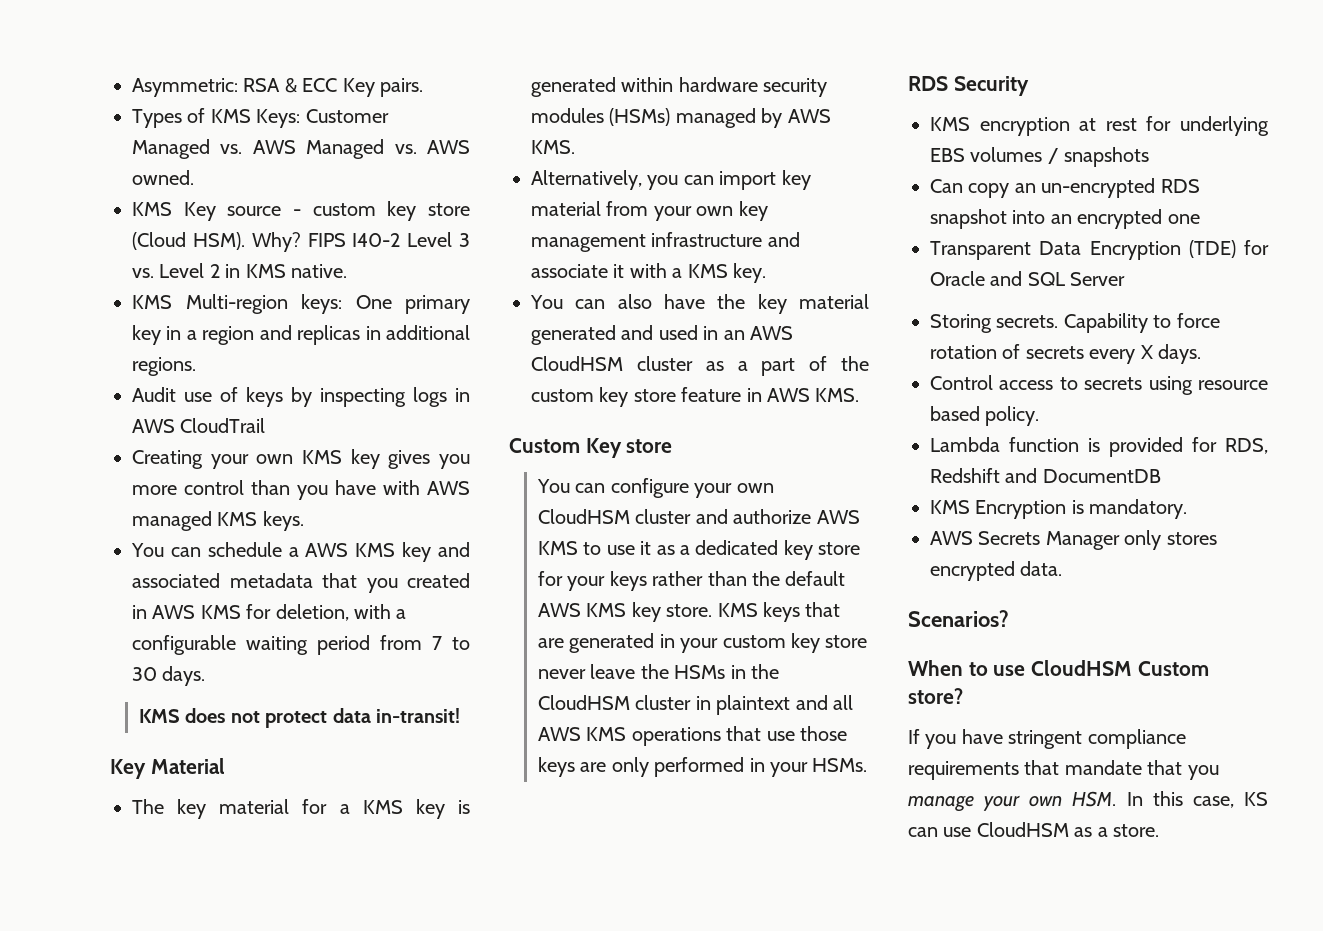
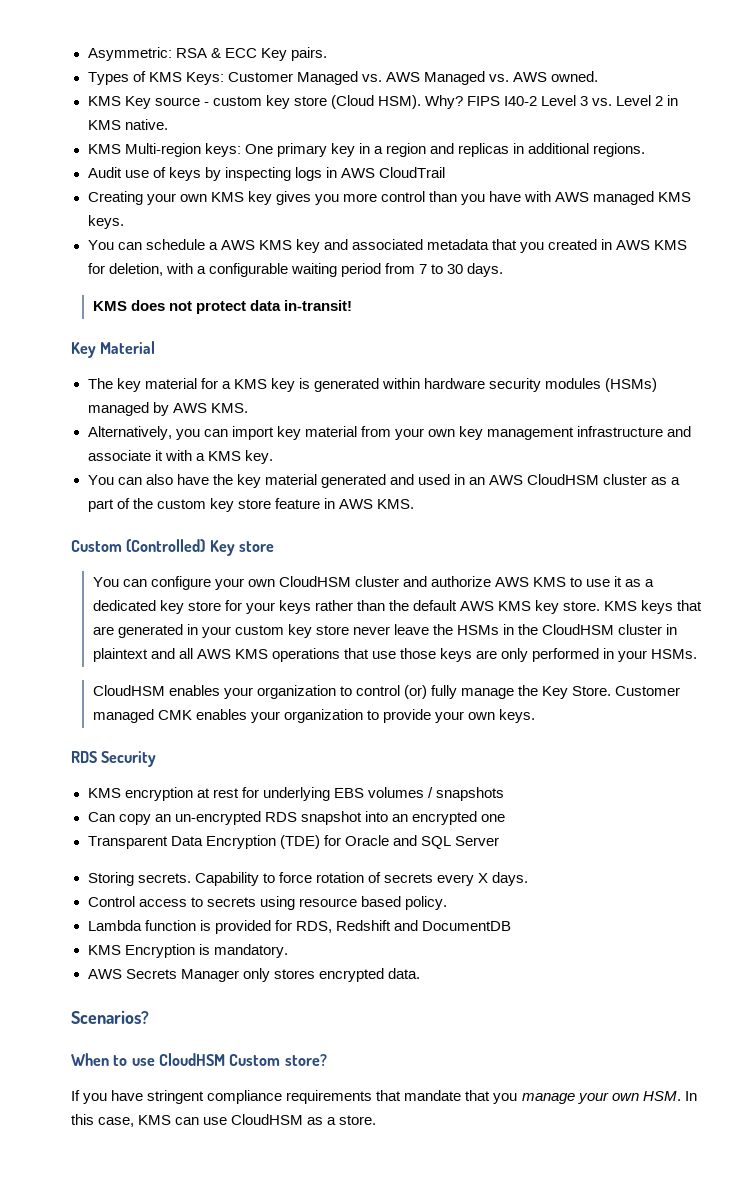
- Custom Key store
+ Custom (Controlled) Key store
+ CloudHSM enables your organization to control (or) fully manage the Key Store. Customer managed CMK enables your organization to provide your own keys.
- If you have stringent compliance requirements that mandate that you manage your own HSM. In this case, KS can use CloudHSM as a store.
+ If you have stringent compliance requirements that mandate that you manage your own HSM. In this case, KMS can use CloudHSM as a store.

